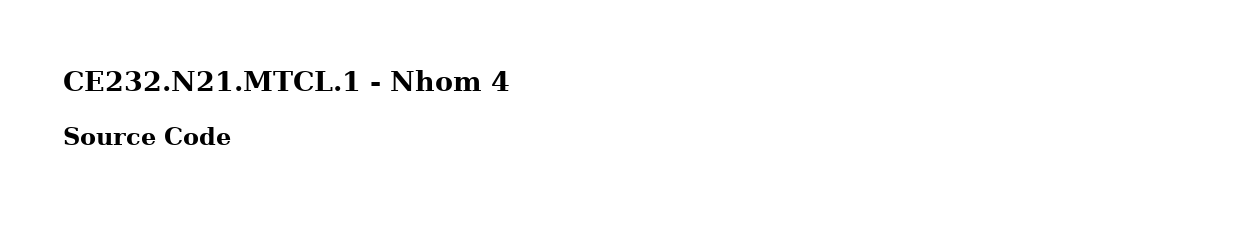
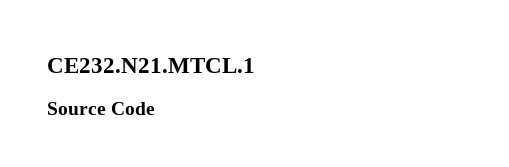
- CE232.N21.MTCL.1 - Nhom 4
+ CE232.N21.MTCL.1

